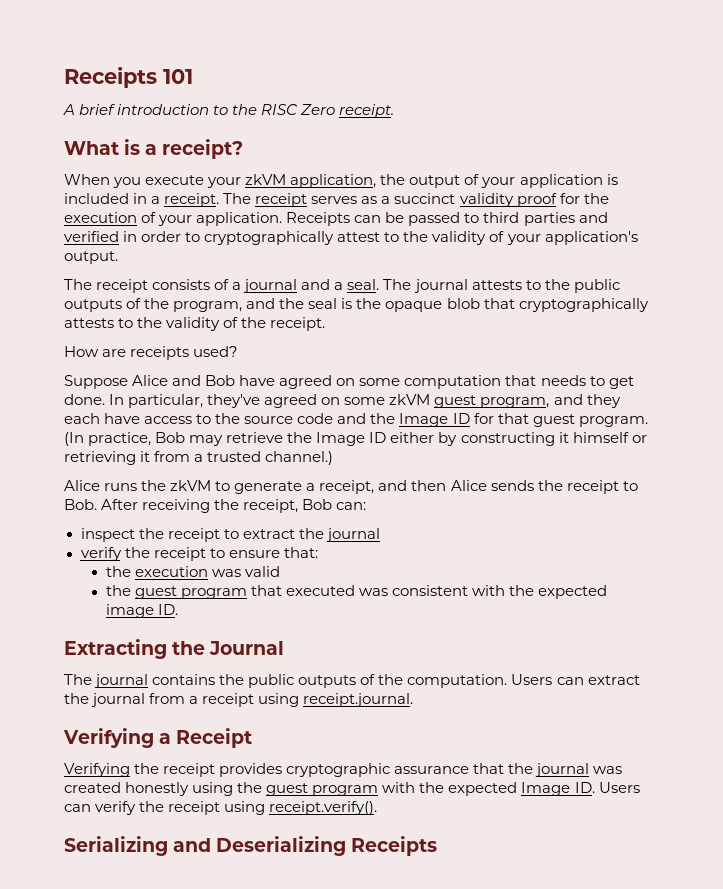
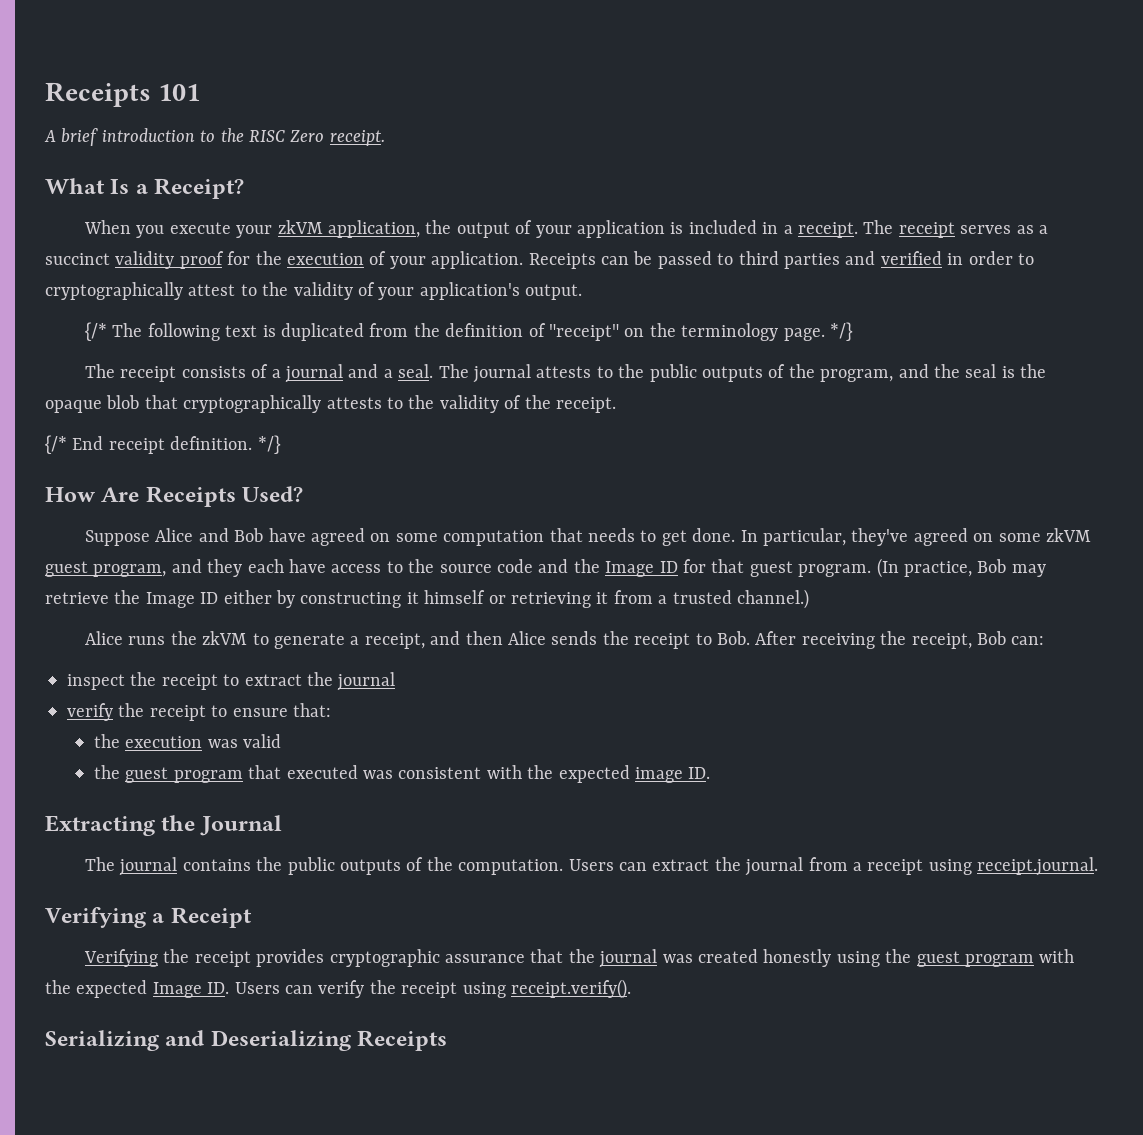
- What is a receipt?
+ What Is a Receipt?
+ {/* The following text is duplicated from the definition of "receipt" on the terminology page. */}
- How are receipts used?
+ {/* End receipt definition. */}
+ How Are Receipts Used?

